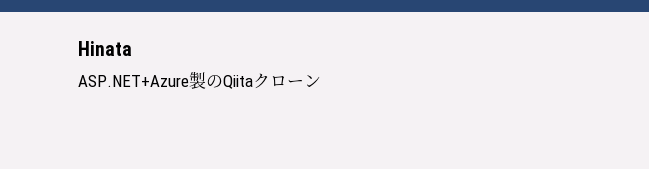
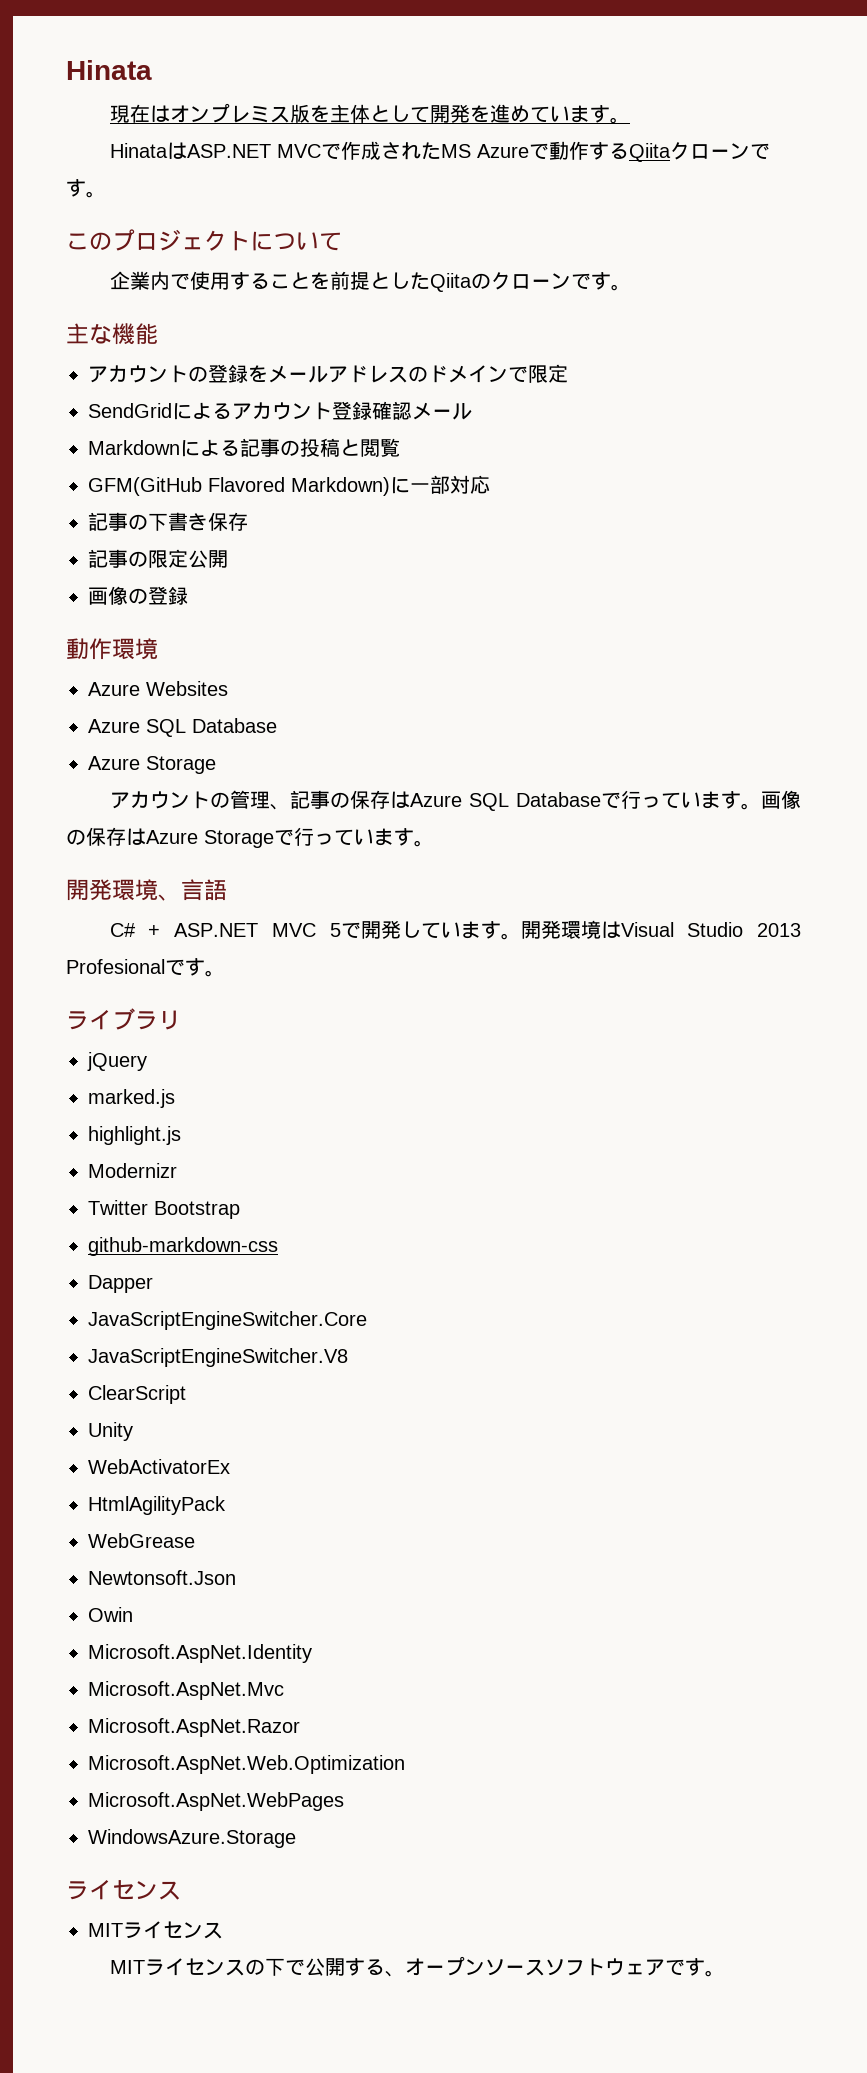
- ASP.NET+Azure製のQiitaクローン
+ 現在はオンプレミス版を主体として開発を進めています。
+ HinataはASP.NET MVCで作成されたMS Azureで動作するQiitaクローンです。
+ このプロジェクトについて
+ 企業内で使用することを前提としたQiitaのクローンです。
+ 主な機能
+ アカウントの登録をメールアドレスのドメインで限定
+ SendGridによるアカウント登録確認メール
+ Markdownによる記事の投稿と閲覧
+ GFM(GitHub Flavored Markdown)に一部対応
+ 記事の下書き保存
+ 記事の限定公開
+ 画像の登録
+ 動作環境
+ Azure Websites
+ Azure SQL Database
+ Azure Storage
+ アカウントの管理、記事の保存はAzure SQL Databaseで行っています。画像の保存はAzure Storageで行っています。
+ 開発環境、言語
+ C# + ASP.NET MVC 5で開発しています。開発環境はVisual Studio 2013 Profesionalです。
+ ライブラリ
+ jQuery
+ marked.js
+ highlight.js
+ Modernizr
+ Twitter Bootstrap
+ github-markdown-css
+ Dapper
+ JavaScriptEngineSwitcher.Core
+ JavaScriptEngineSwitcher.V8
+ ClearScript
+ Unity
+ WebActivatorEx
+ HtmlAgilityPack
+ WebGrease
+ Newtonsoft.Json
+ Owin
+ Microsoft.AspNet.Identity
+ Microsoft.AspNet.Mvc
+ Microsoft.AspNet.Razor
+ Microsoft.AspNet.Web.Optimization
+ Microsoft.AspNet.WebPages
+ WindowsAzure.Storage
+ ライセンス
+ MITライセンス
+ MITライセンスの下で公開する、オープンソースソフトウェアです。

